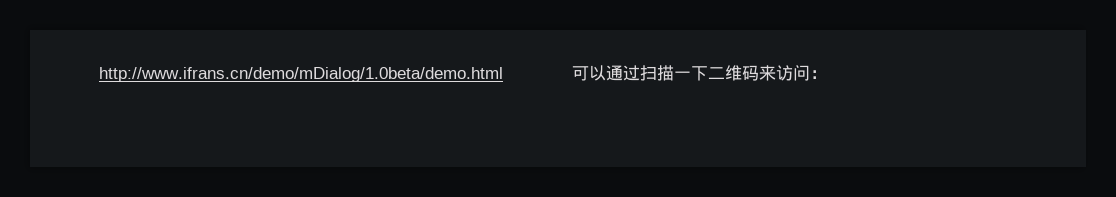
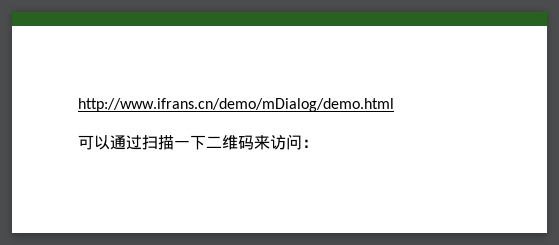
- http://www.ifrans.cn/demo/mDialog/1.0beta/demo.html
+ http://www.ifrans.cn/demo/mDialog/demo.html

